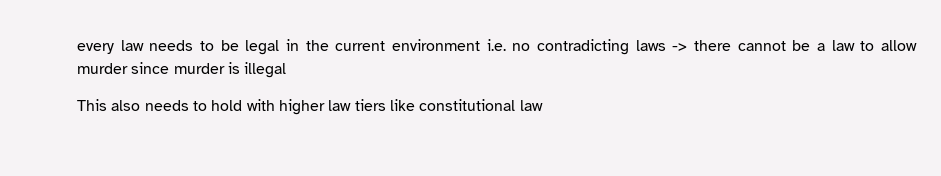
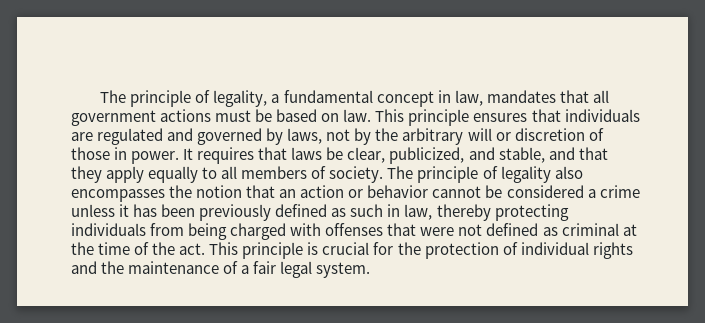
- every law needs to be legal in the current environment i.e. no contradicting laws -> there cannot be a law to allow murder since murder is illegal
- This also needs to hold with higher law tiers like constitutional law
+ The principle of legality, a fundamental concept in law, mandates that all government actions must be based on law. This principle ensures that individuals are regulated and governed by laws, not by the arbitrary will or discretion of those in power. It requires that laws be clear, publicized, and stable, and that they apply equally to all members of society. The principle of legality also encompasses the notion that an action or behavior cannot be considered a crime unless it has been previously defined as such in law, thereby protecting individuals from being charged with offenses that were not defined as criminal at the time of the act. This principle is crucial for the protection of individual rights and the maintenance of a fair legal system.

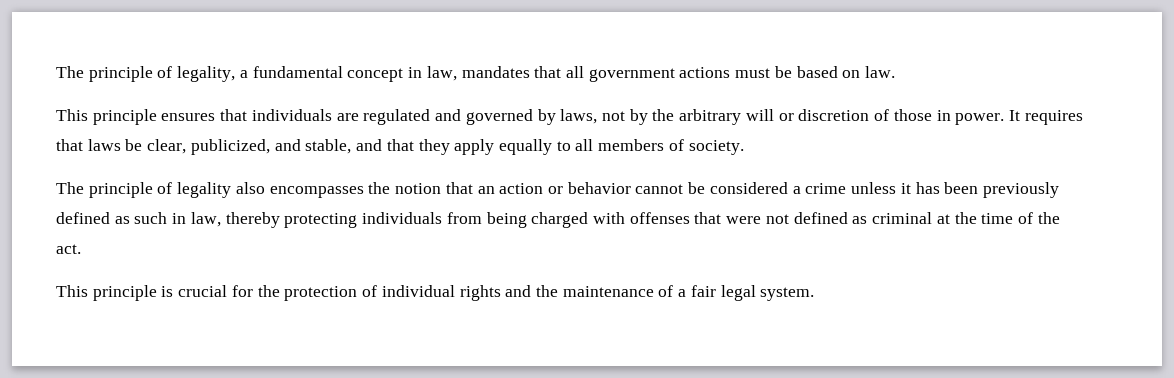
- The principle of legality, a fundamental concept in law, mandates that all government actions must be based on law. This principle ensures that individuals are regulated and governed by laws, not by the arbitrary will or discretion of those in power.
+ The principle of legality, a fundamental concept in law, mandates that all government actions must be based on law.
+ This principle ensures that individuals are regulated and governed by laws, not by the arbitrary will or discretion of those in power.
- It requires that laws be clear, publicized, and stable, and that they apply equally to all members of society. The principle of legality also encompasses the notion that an action or behavior cannot be considered a crime unless it has been previously defined as such in law, thereby protecting individuals from being charged with offenses that were not defined as criminal at the time of the act. This principle is crucial for the protection of individual rights and the maintenance of a fair legal system.
+ It requires that laws be clear, publicized, and stable, and that they apply equally to all members of society.
+ The principle of legality also encompasses the notion that an action or behavior cannot be considered a crime unless it has been previously defined as such in law, thereby protecting individuals from being charged with offenses that were not defined as criminal at the time of the act.
+ This principle is crucial for the protection of individual rights and the maintenance of a fair legal system.

